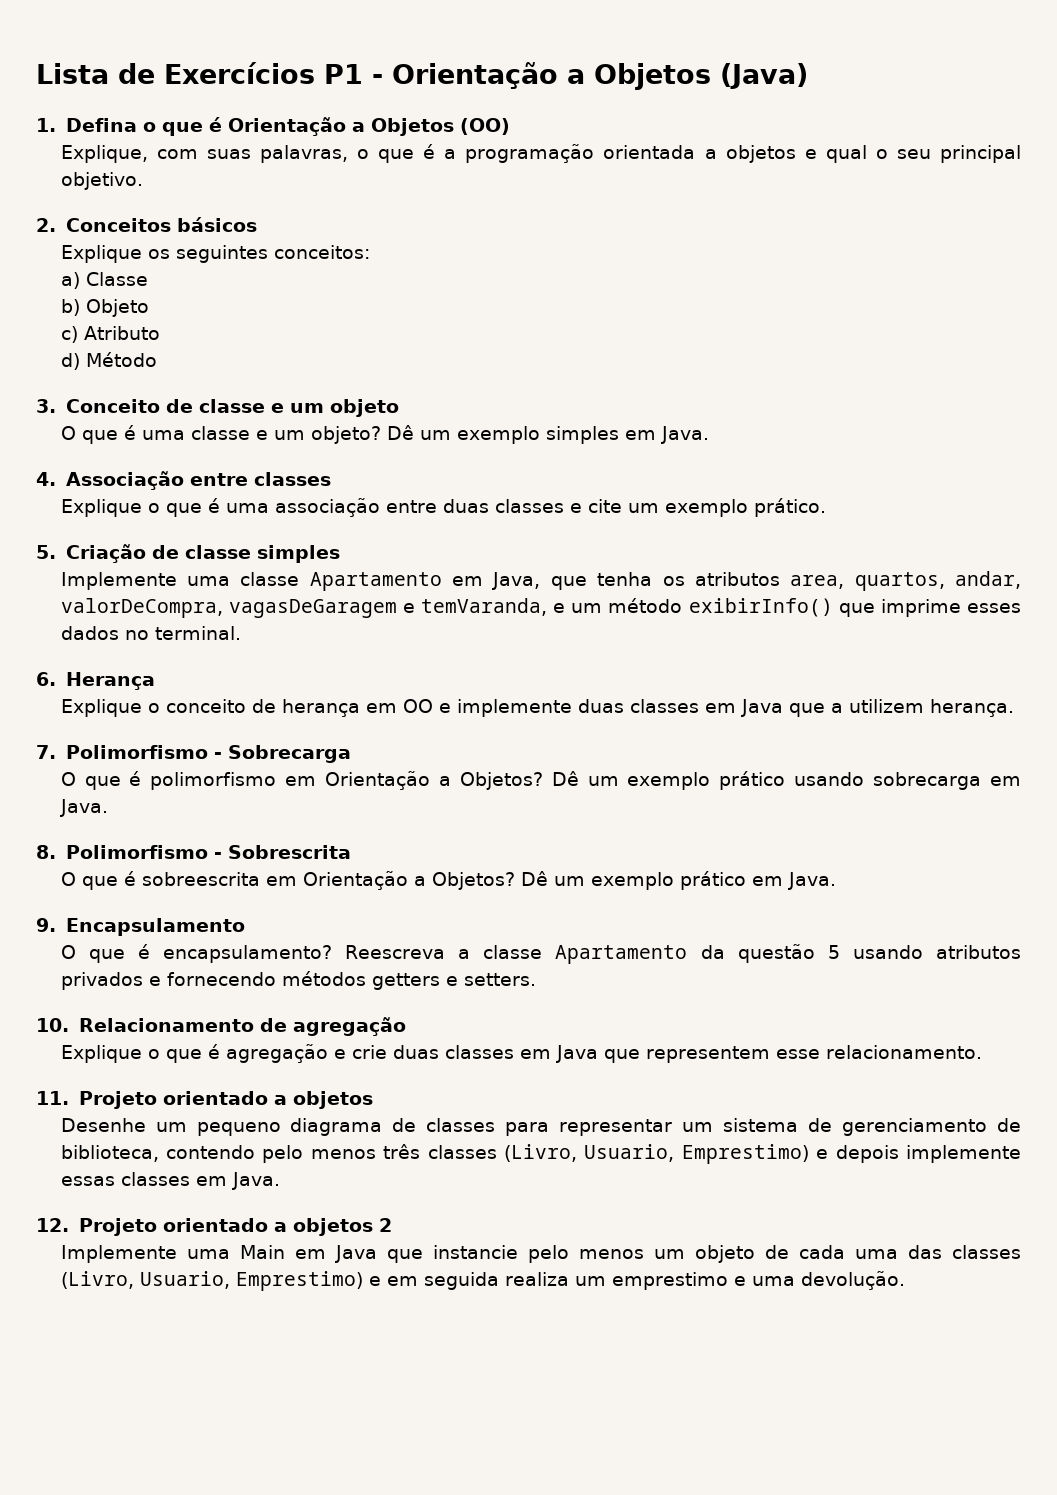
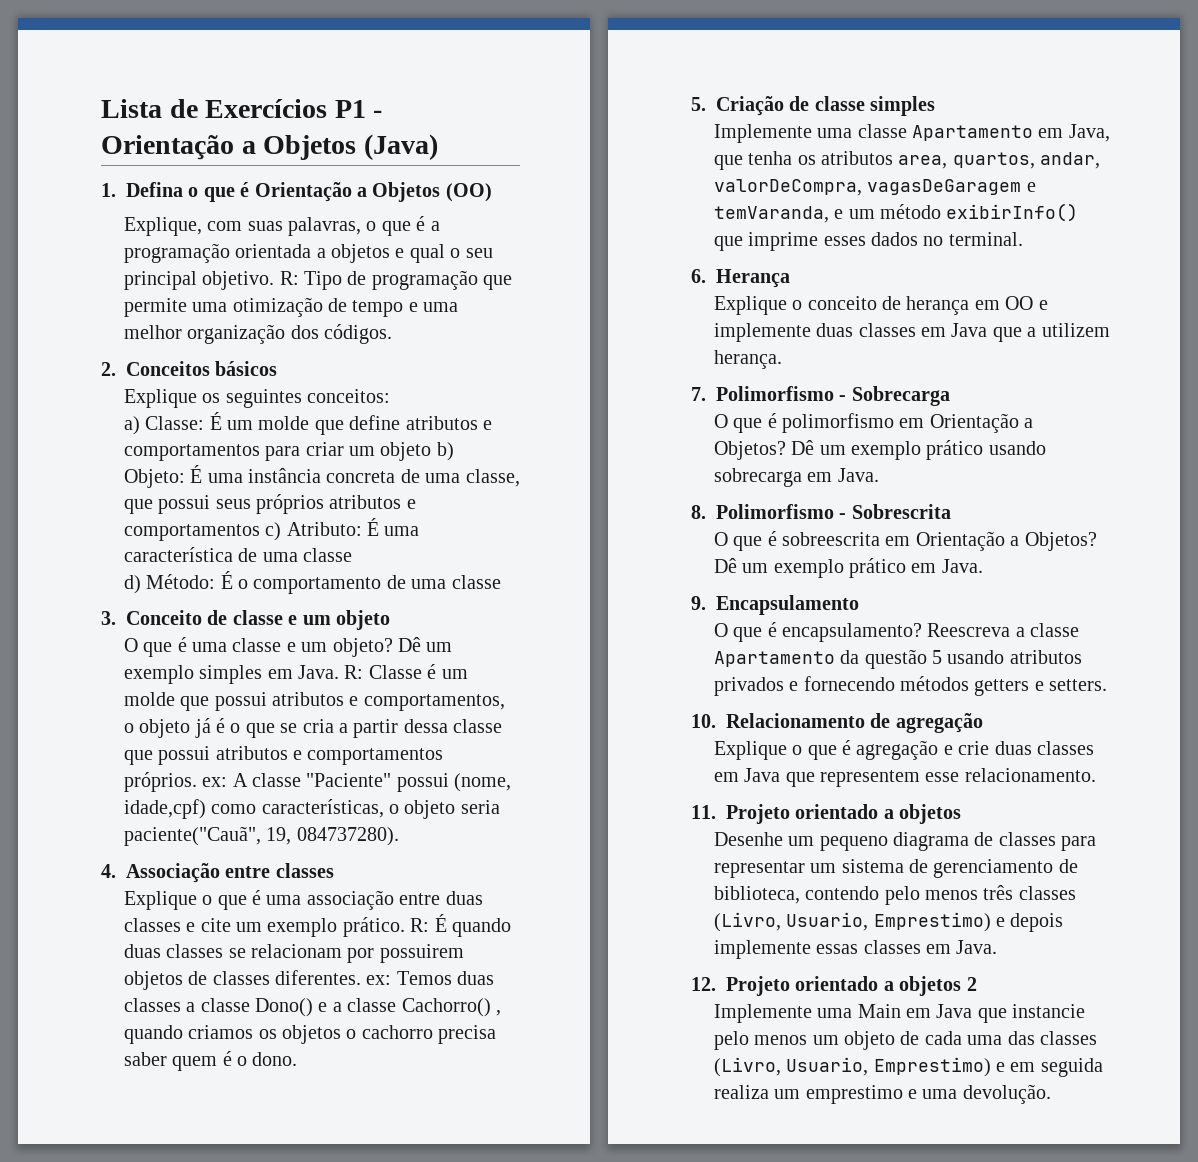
+ R: Tipo de programação que permite uma otimização de tempo e uma melhor organização dos códigos.
- a) Classe
- b) Objeto
- c) Atributo
- d) Método
+ a) Classe: É um molde que define atributos e comportamentos para criar um objeto b) Objeto: É uma instância concreta de uma classe, que possui seus próprios atributos e comportamentos c) Atributo: É uma característica de uma classe
+ d) Método: É o comportamento de uma classe
+ R: Classe é um molde que possui atributos e comportamentos, o objeto já é o que se cria a partir dessa classe que possui atributos e comportamentos próprios. ex: A classe "Paciente" possui (nome, idade,cpf) como características, o objeto seria paciente("Cauã", 19, 084737280).
+ R: É quando duas classes se relacionam por possuirem objetos de classes diferentes. ex: Temos duas classes a classe Dono() e a classe Cachorro() , quando criamos os objetos o cachorro precisa saber quem é o dono.

